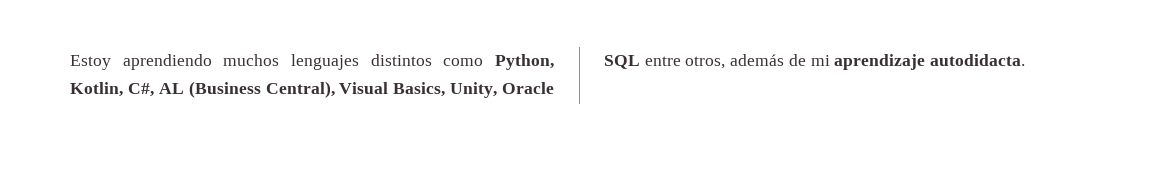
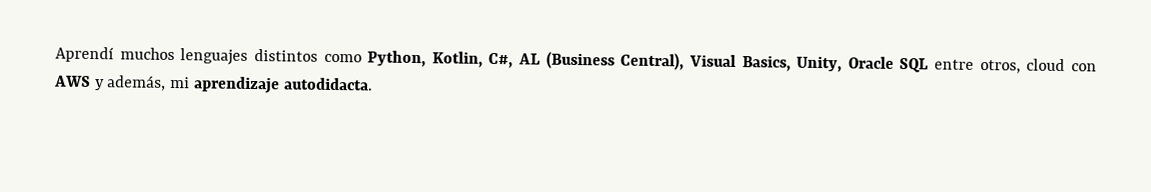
- Estoy aprendiendo muchos lenguajes distintos como Python, Kotlin, C#, AL (Business Central), Visual Basics, Unity, Oracle SQL entre otros, además de mi aprendizaje autodidacta.
+ Aprendí muchos lenguajes distintos como Python, Kotlin, C#, AL (Business Central), Visual Basics, Unity, Oracle SQL entre otros, cloud con AWS y además, mi aprendizaje autodidacta.

